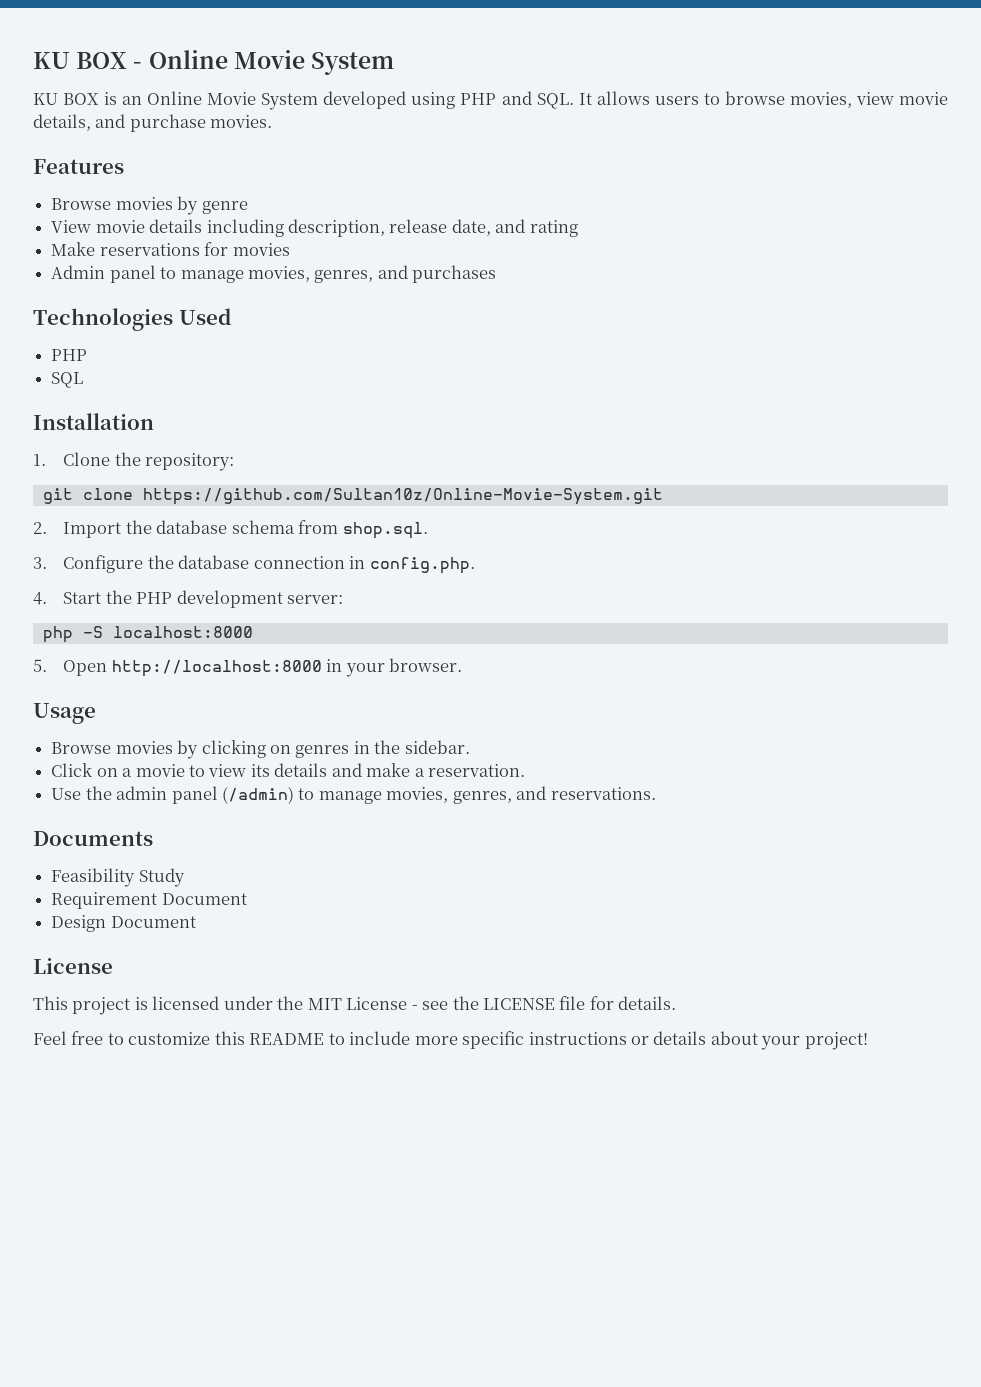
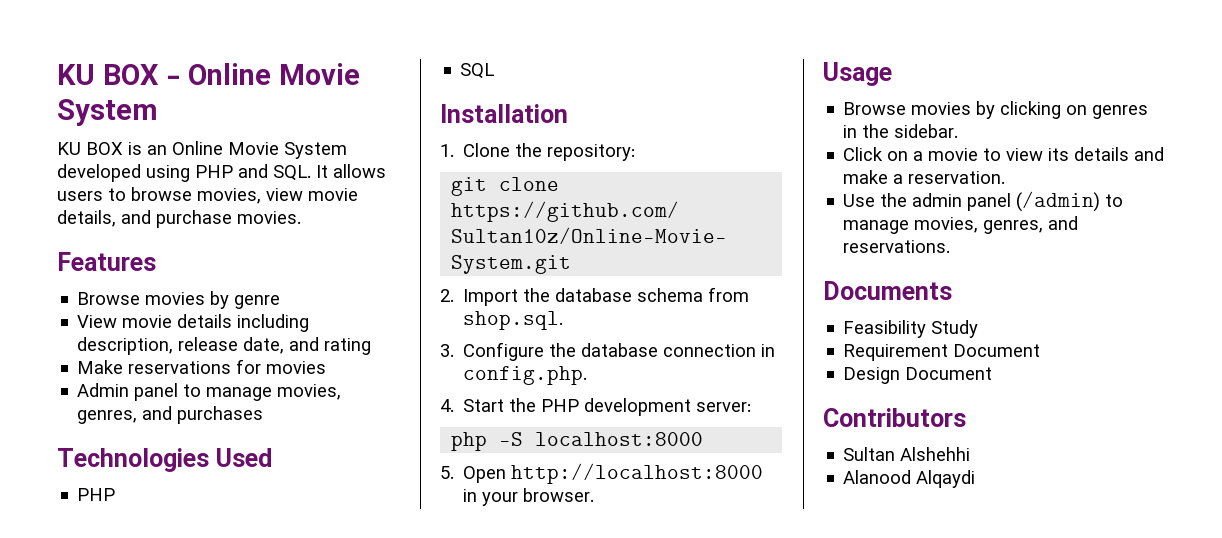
  Design Document
- License
- This project is licensed under the MIT License - see the LICENSE file for details.
- Feel free to customize this README to include more specific instructions or details about your project!
+ Contributors
+ Sultan Alshehhi
+ Alanood Alqaydi

